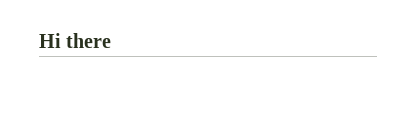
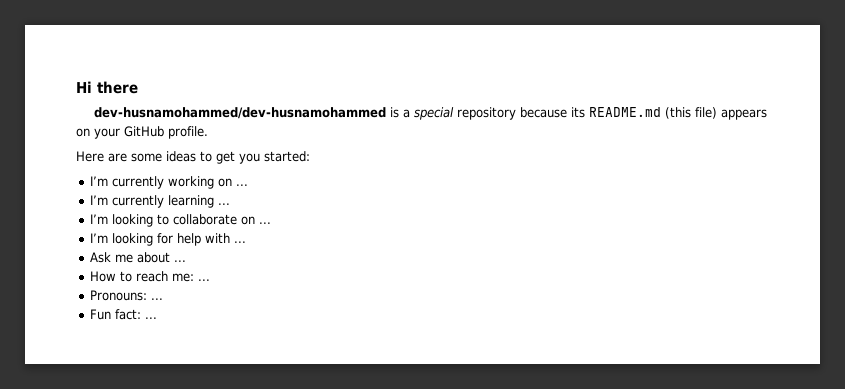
+ dev-husnamohammed/dev-husnamohammed is a special repository because its README.md (this file) appears on your GitHub profile.
+ Here are some ideas to get you started:
+ I’m currently working on ...
+ I’m currently learning ...
+ I’m looking to collaborate on ...
+ I’m looking for help with ...
+ Ask me about ...
+ How to reach me: ...
+ Pronouns: ...
+ Fun fact: ...

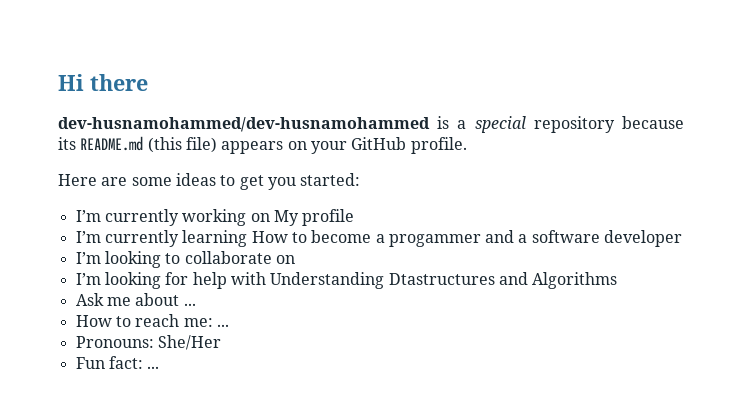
- I’m currently working on ...
+ I’m currently working on My profile
- I’m currently learning ...
+ I’m currently learning How to become a progammer and a software developer
- I’m looking to collaborate on ...
+ I’m looking to collaborate on
- I’m looking for help with ...
+ I’m looking for help with Understanding Dtastructures and Algorithms
- Pronouns: ...
+ Pronouns: She/Her

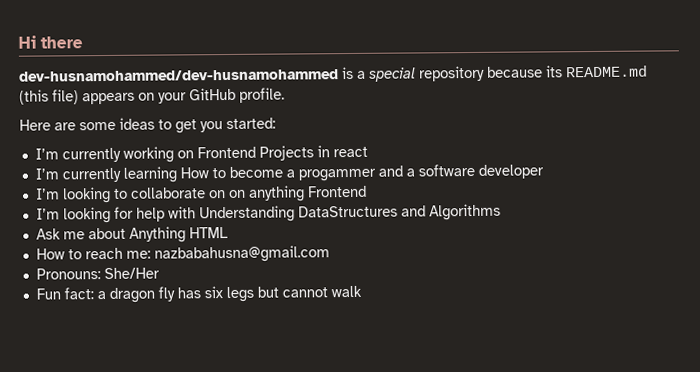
- I’m currently working on My profile
+ I’m currently working on Frontend Projects in react
- I’m looking to collaborate on
+ I’m looking to collaborate on on anything Frontend
- I’m looking for help with Understanding Dtastructures and Algorithms
+ I’m looking for help with Understanding DataStructures and Algorithms
- Ask me about ...
+ Ask me about Anything HTML
- How to reach me: ...
+ How to reach me: nazbabahusna@gmail.com
- Fun fact: ...
+ Fun fact: a dragon fly has six legs but cannot walk

